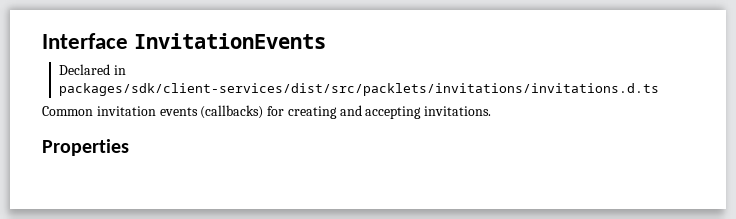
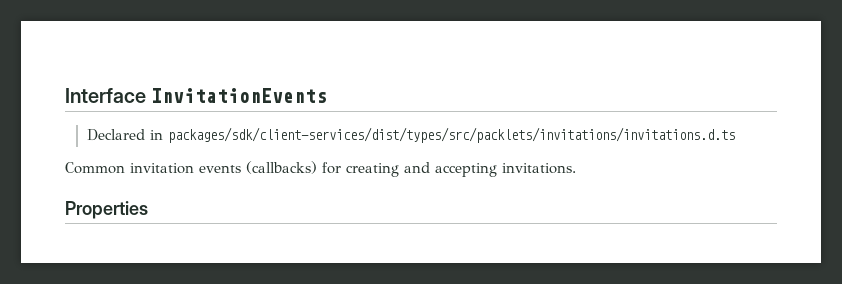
- Declared in packages/sdk/client-services/dist/src/packlets/invitations/invitations.d.ts
+ Declared in packages/sdk/client-services/dist/types/src/packlets/invitations/invitations.d.ts

